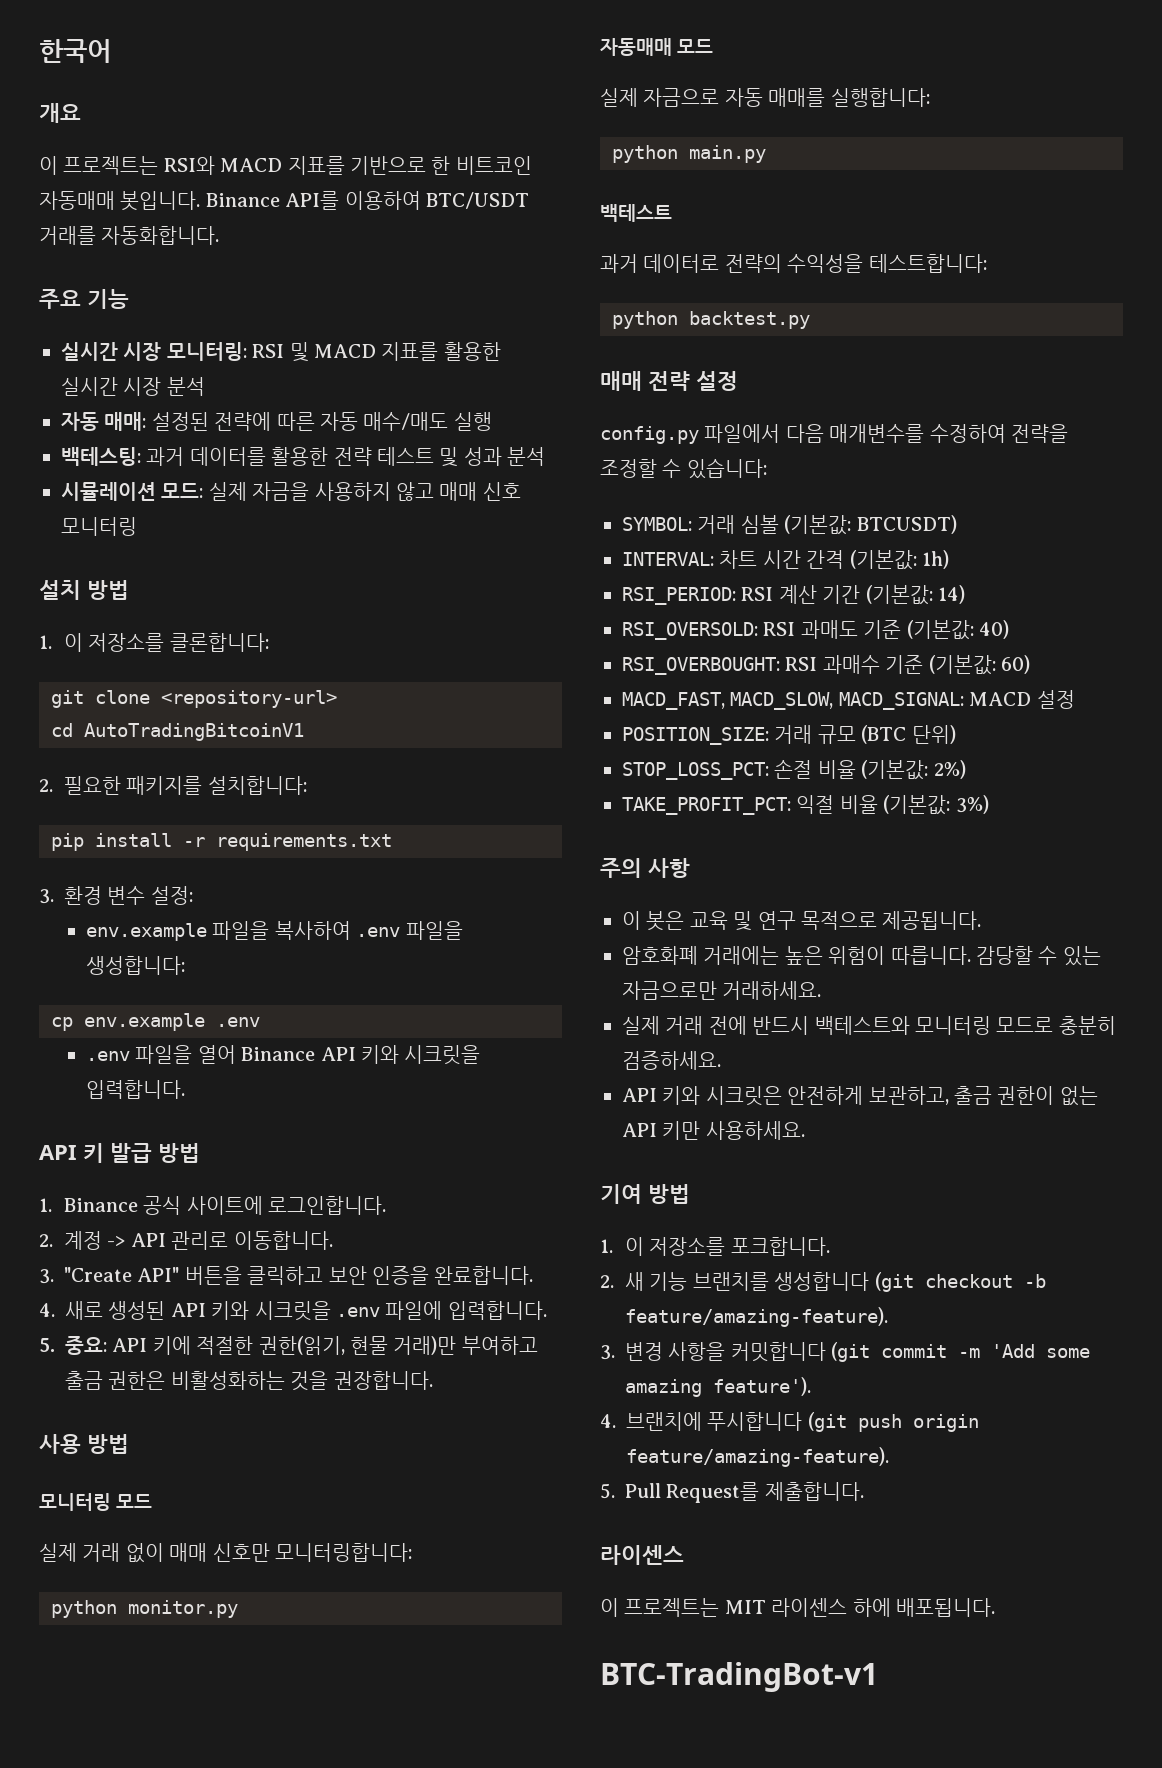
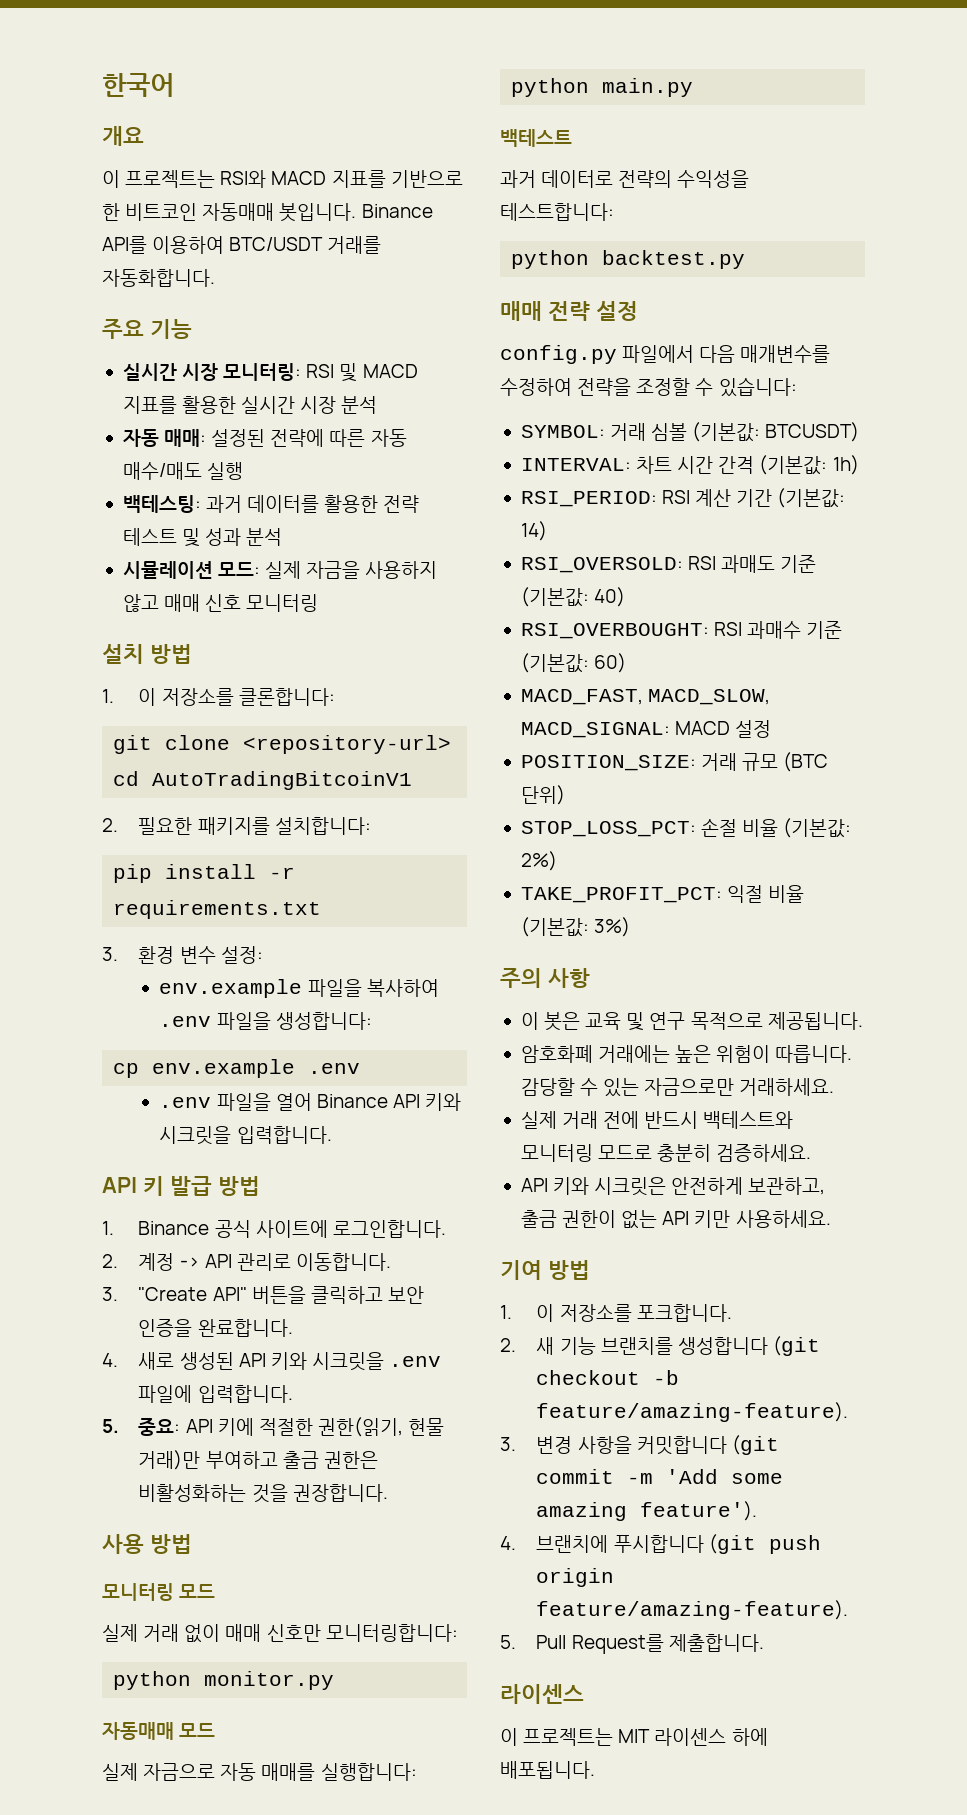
- BTC-TradingBot-v1

